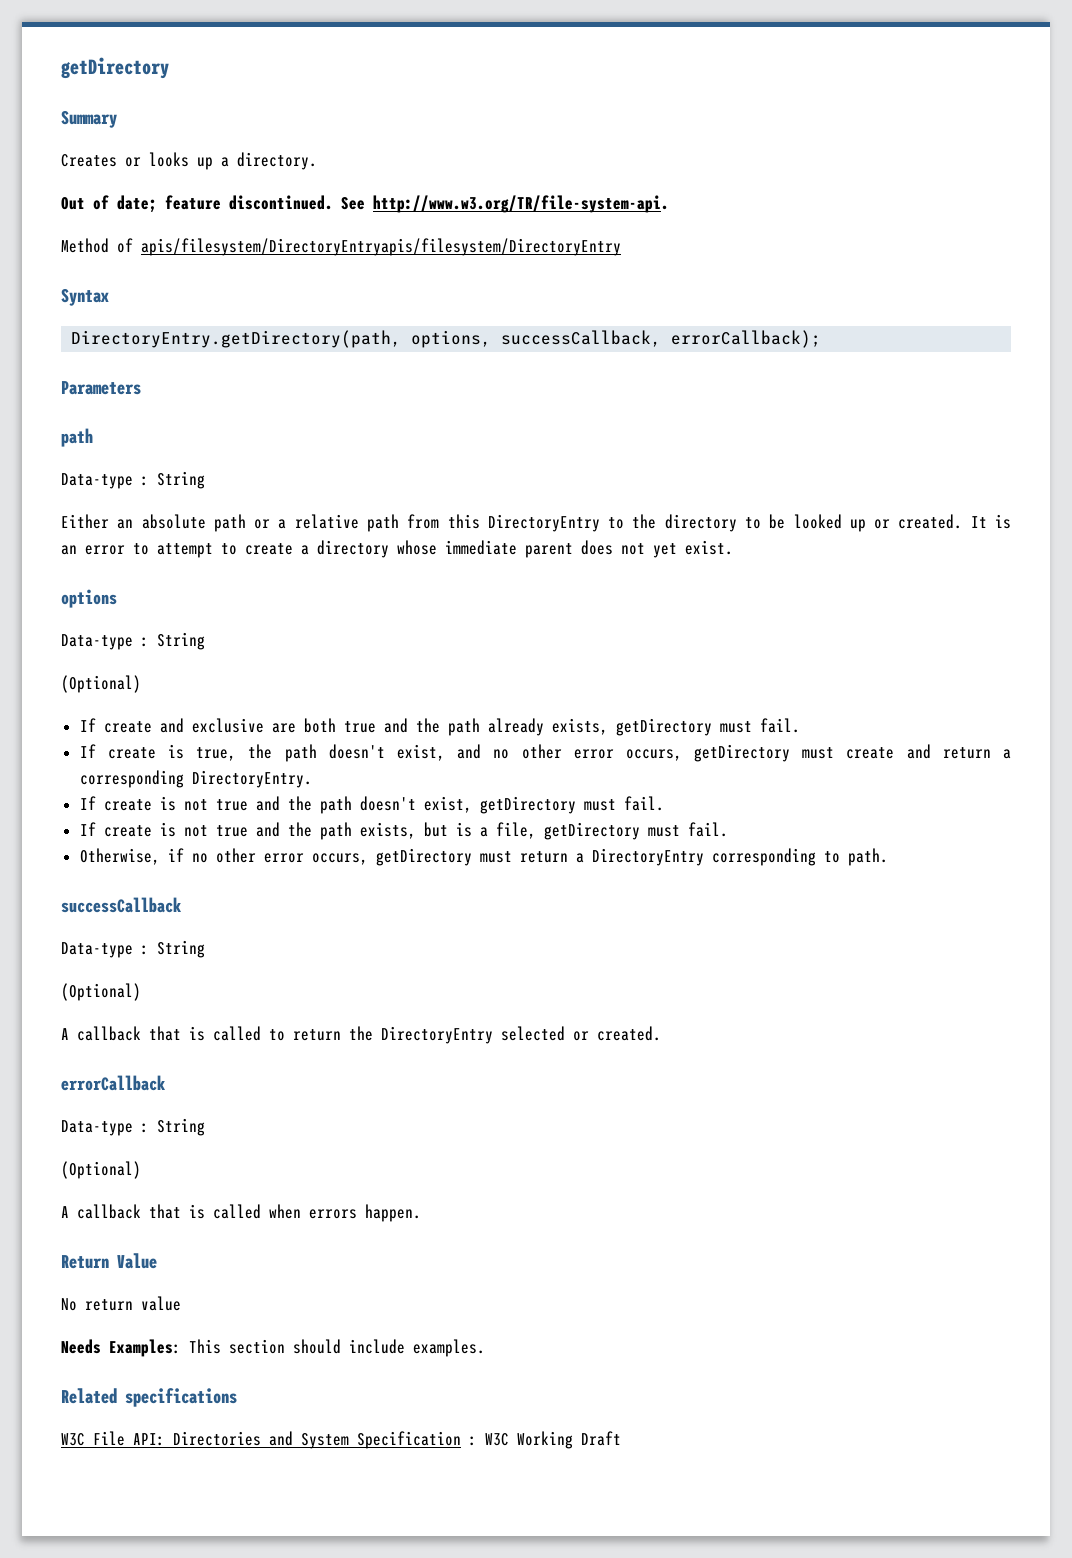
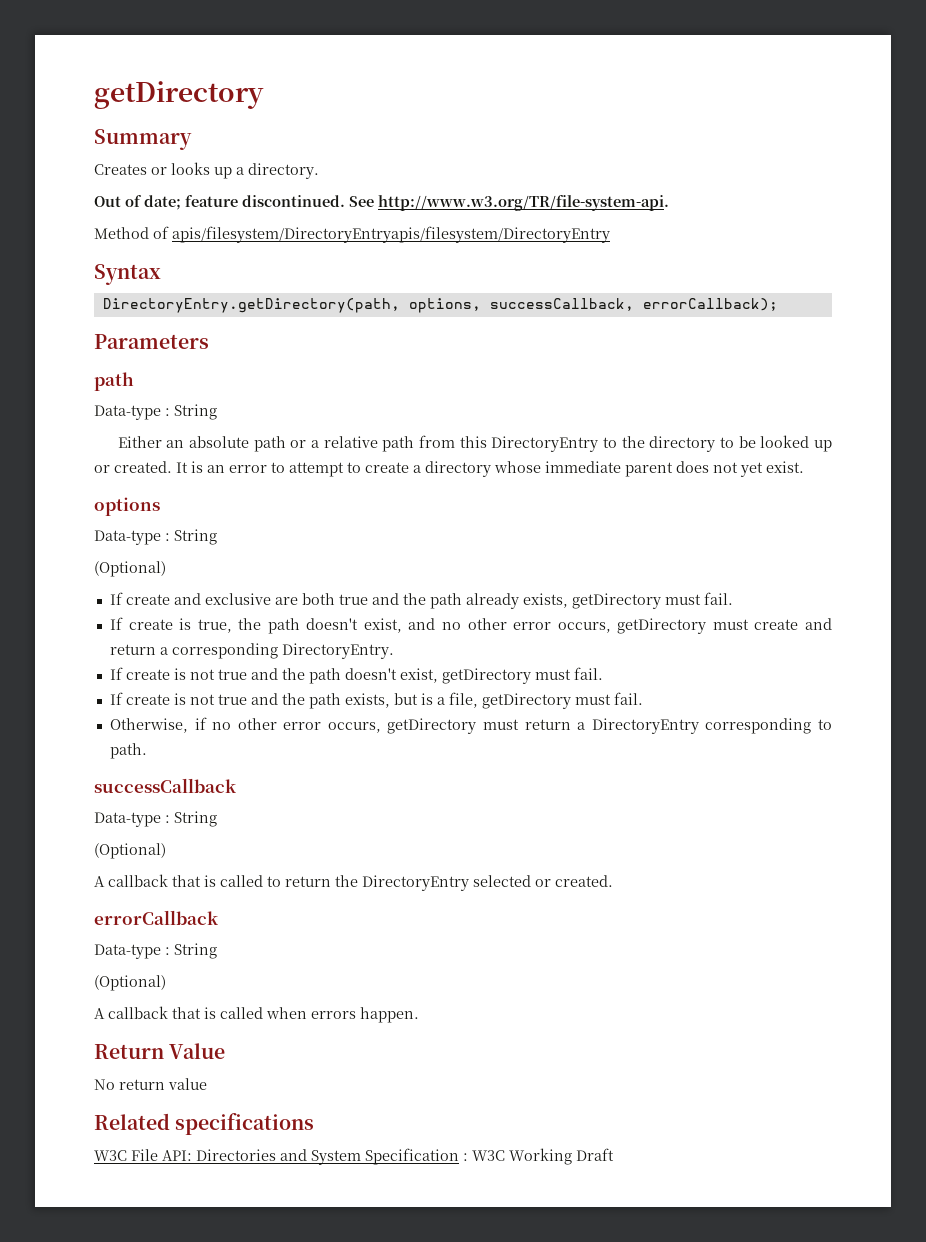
- Needs Examples: This section should include examples.

